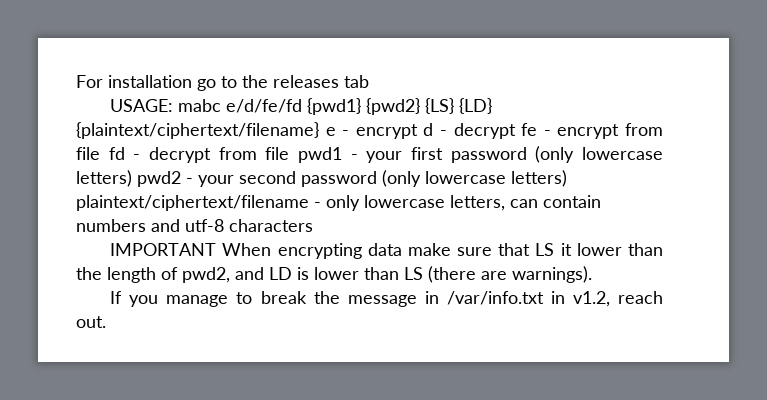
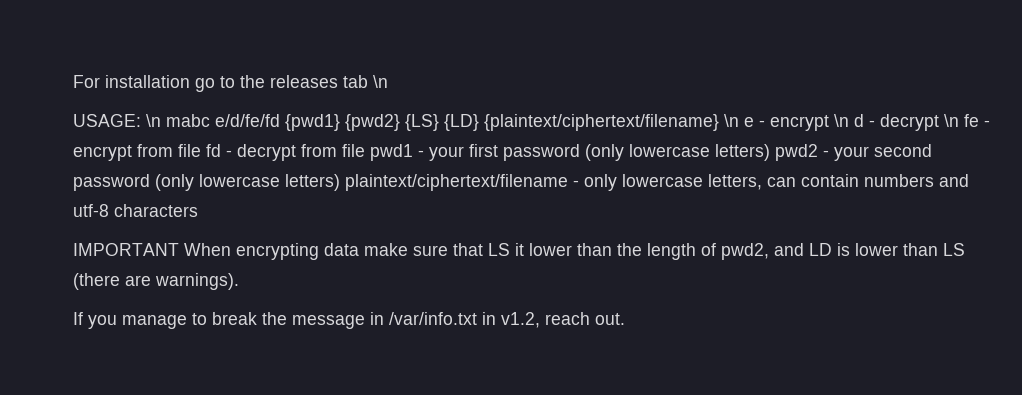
- For installation go to the releases tab
+ For installation go to the releases tab \n
- USAGE: mabc e/d/fe/fd {pwd1} {pwd2} {LS} {LD} {plaintext/ciphertext/filename} e - encrypt d - decrypt fe - encrypt from file fd - decrypt from file pwd1 - your first password (only lowercase letters) pwd2 - your second password (only lowercase letters) plaintext/ciphertext/filename - only lowercase letters, can contain numbers and utf-8 characters
+ USAGE: \n mabc e/d/fe/fd {pwd1} {pwd2} {LS} {LD} {plaintext/ciphertext/filename} \n e - encrypt \n d - decrypt \n fe - encrypt from file fd - decrypt from file pwd1 - your first password (only lowercase letters) pwd2 - your second password (only lowercase letters) plaintext/ciphertext/filename - only lowercase letters, can contain numbers and utf-8 characters

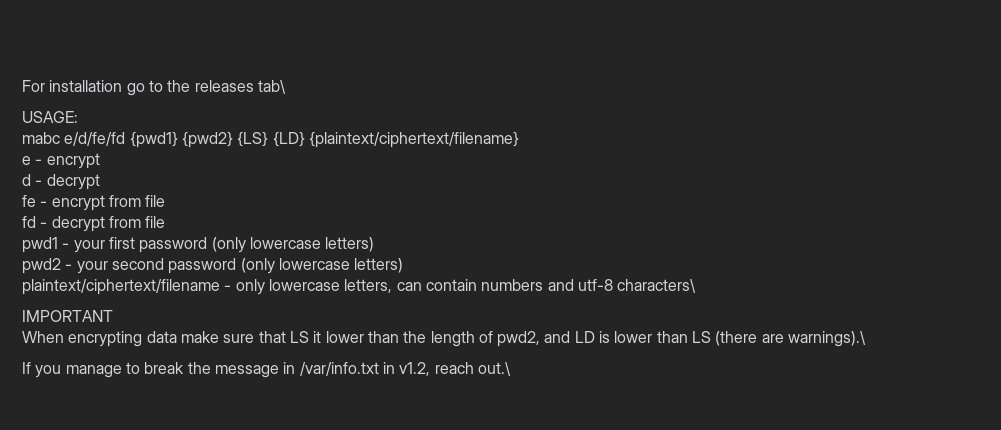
- For installation go to the releases tab \n
+ For installation go to the releases tab\
- USAGE: \n mabc e/d/fe/fd {pwd1} {pwd2} {LS} {LD} {plaintext/ciphertext/filename} \n e - encrypt \n d - decrypt \n fe - encrypt from file fd - decrypt from file pwd1 - your first password (only lowercase letters) pwd2 - your second password (only lowercase letters) plaintext/ciphertext/filename - only lowercase letters, can contain numbers and utf-8 characters
+ USAGE:
+ mabc e/d/fe/fd {pwd1} {pwd2} {LS} {LD} {plaintext/ciphertext/filename}
+ e - encrypt
+ d - decrypt
+ fe - encrypt from file
+ fd - decrypt from file
+ pwd1 - your first password (only lowercase letters)
+ pwd2 - your second password (only lowercase letters)
+ plaintext/ciphertext/filename - only lowercase letters, can contain numbers and utf-8 characters\
- IMPORTANT When encrypting data make sure that LS it lower than the length of pwd2, and LD is lower than LS (there are warnings).
+ IMPORTANT
+ When encrypting data make sure that LS it lower than the length of pwd2, and LD is lower than LS (there are warnings).\
- If you manage to break the message in /var/info.txt in v1.2, reach out.
+ If you manage to break the message in /var/info.txt in v1.2, reach out.\

